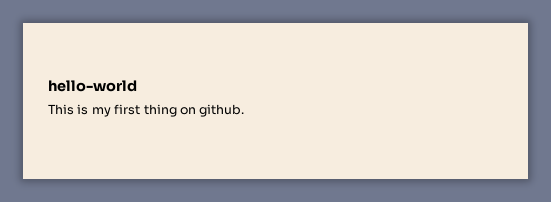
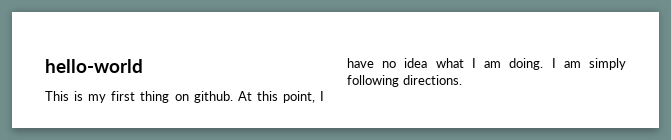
+ At this point, I have no idea what I am doing. I am simply following directions.

